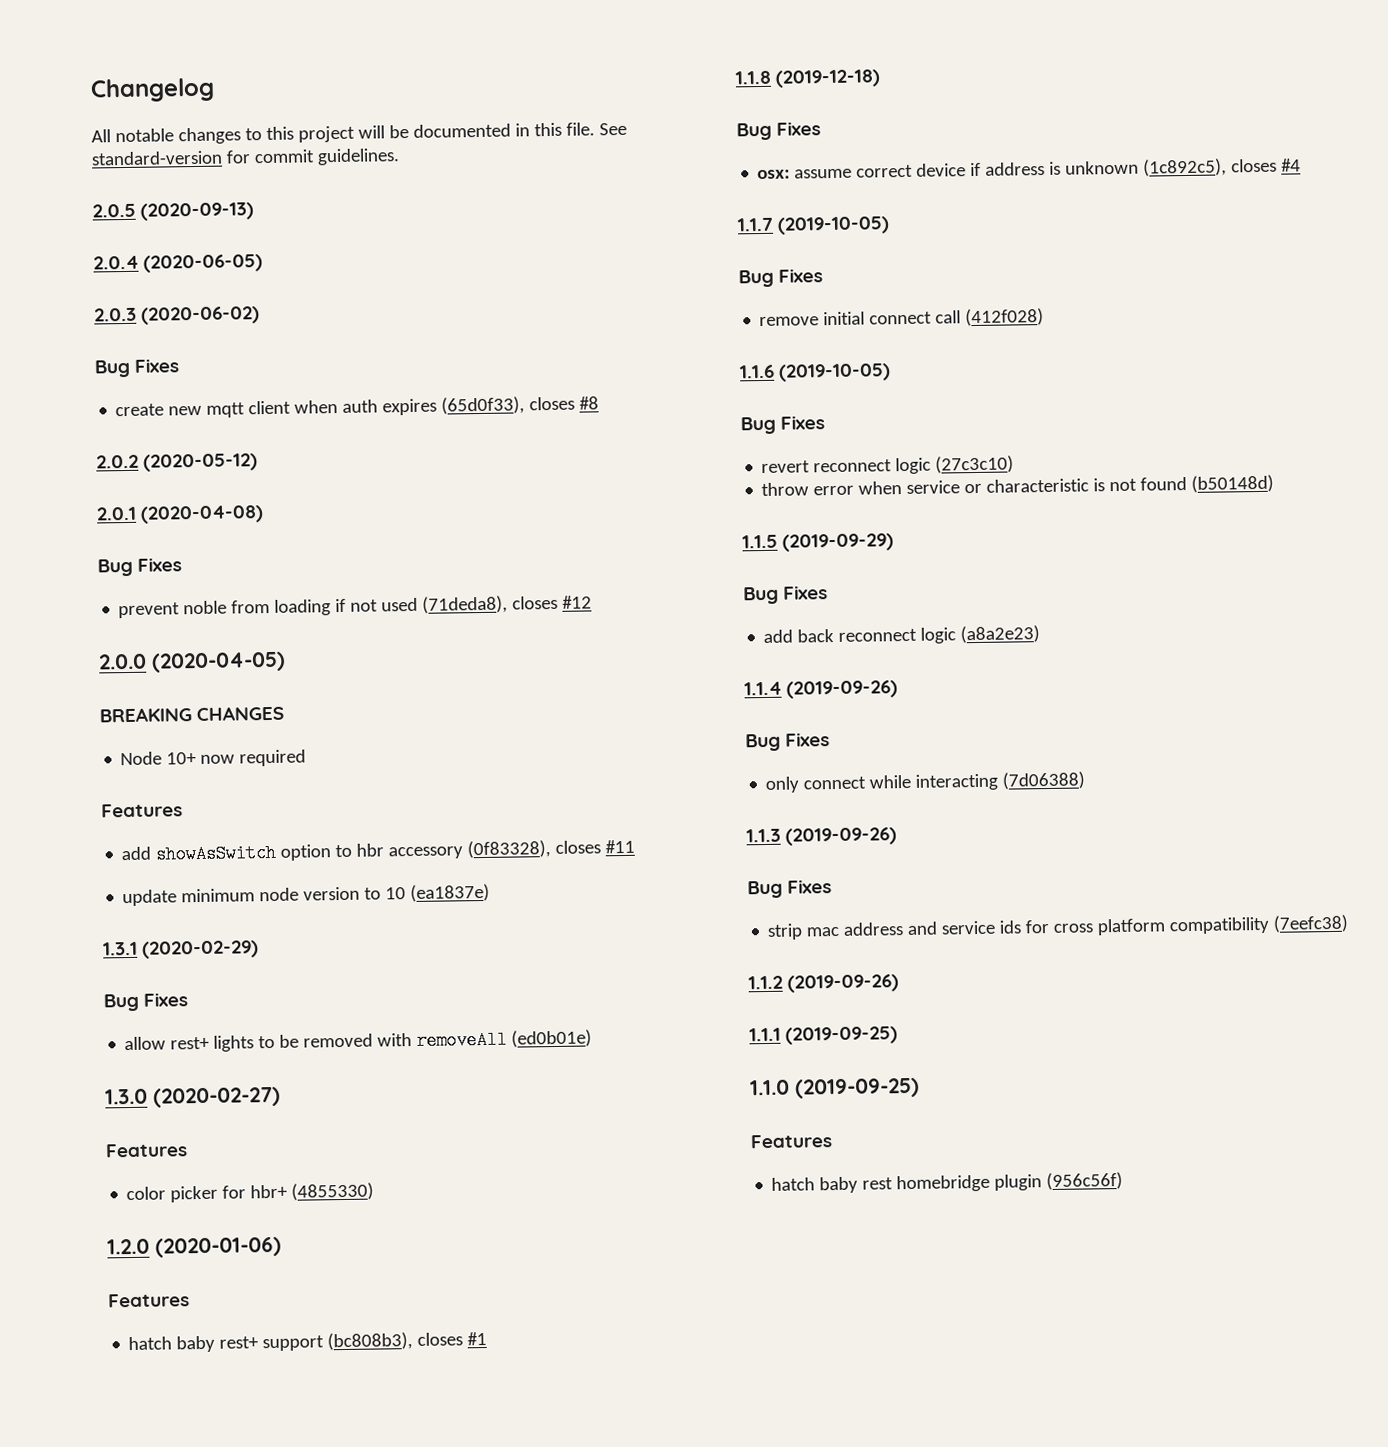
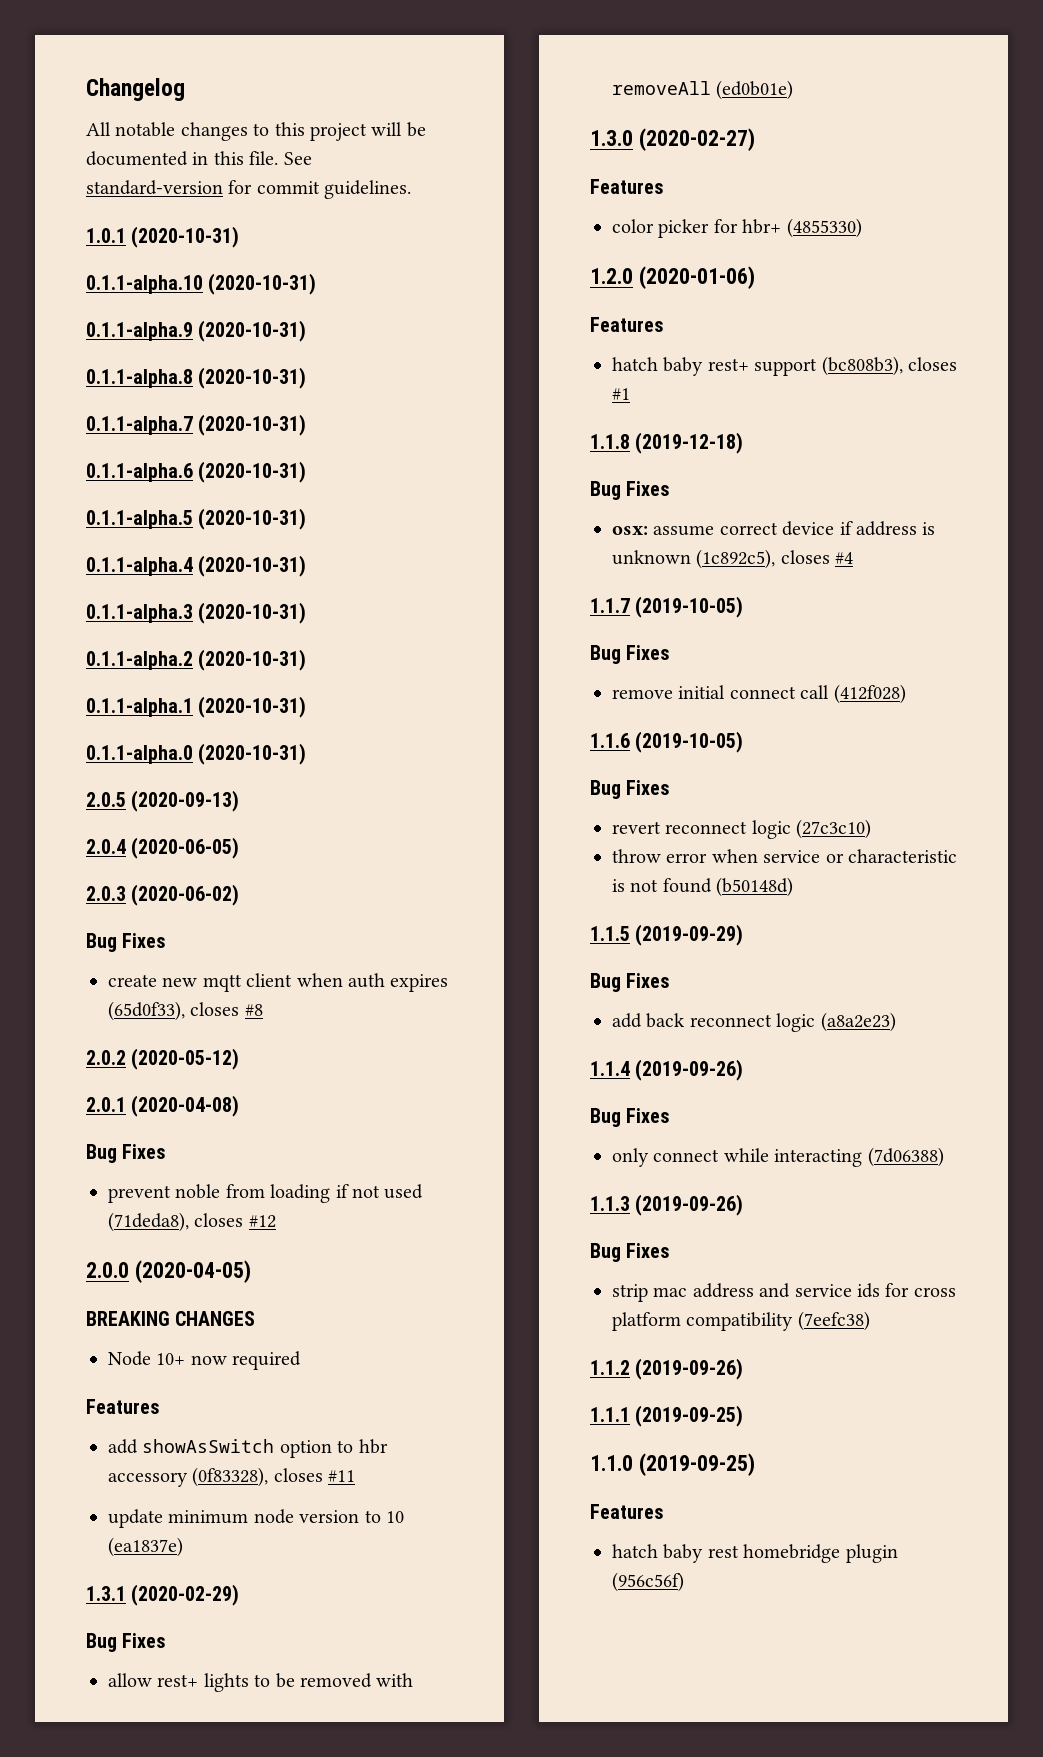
+ 1.0.1 (2020-10-31)
+ 0.1.1-alpha.10 (2020-10-31)
+ 0.1.1-alpha.9 (2020-10-31)
+ 0.1.1-alpha.8 (2020-10-31)
+ 0.1.1-alpha.7 (2020-10-31)
+ 0.1.1-alpha.6 (2020-10-31)
+ 0.1.1-alpha.5 (2020-10-31)
+ 0.1.1-alpha.4 (2020-10-31)
+ 0.1.1-alpha.3 (2020-10-31)
+ 0.1.1-alpha.2 (2020-10-31)
+ 0.1.1-alpha.1 (2020-10-31)
+ 0.1.1-alpha.0 (2020-10-31)

